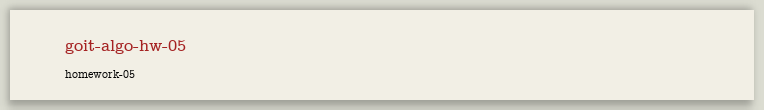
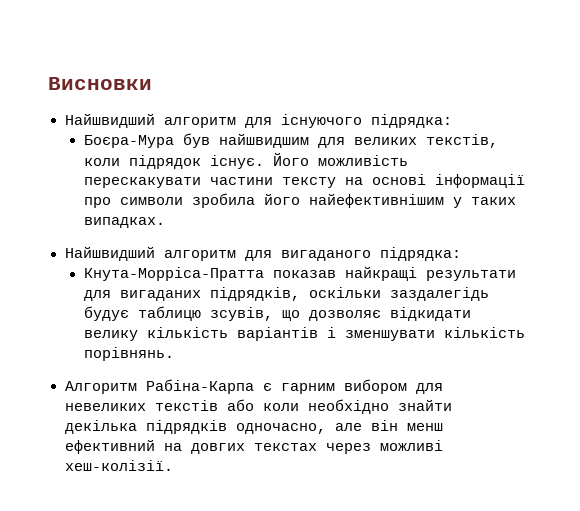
- goit-algo-hw-05
- homework-05
+ Висновки
+ Найшвидший алгоритм для існуючого підрядка:
+ Боєра-Мура був найшвидшим для великих текстів, коли підрядок існує. Його можливість перескакувати частини тексту на основі інформації про символи зробила його найефективнішим у таких випадках.
+ Найшвидший алгоритм для вигаданого підрядка:
+ Кнута-Морріса-Пратта показав найкращі результати для вигаданих підрядків, оскільки заздалегідь будує таблицю зсувів, що дозволяє відкидати велику кількість варіантів і зменшувати кількість порівнянь.
+ Алгоритм Рабіна-Карпа є гарним вибором для невеликих текстів або коли необхідно знайти декілька підрядків одночасно, але він менш ефективний на довгих текстах через можливі хеш-колізії.

